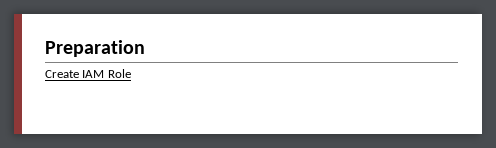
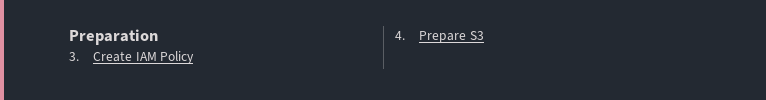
- Create IAM Role
+ 3. Create IAM Policy
+ 4. Prepare S3

